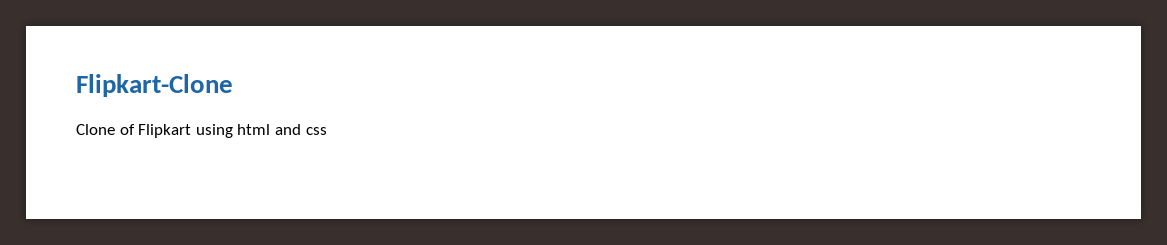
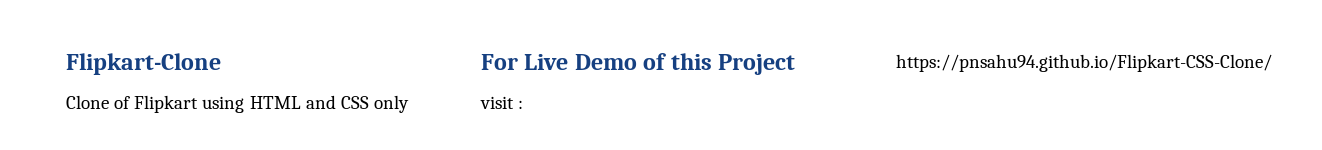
- Clone of Flipkart using html and css
+ Clone of Flipkart using HTML and CSS only
+ For Live Demo of this Project
+ visit : https://pnsahu94.github.io/Flipkart-CSS-Clone/

